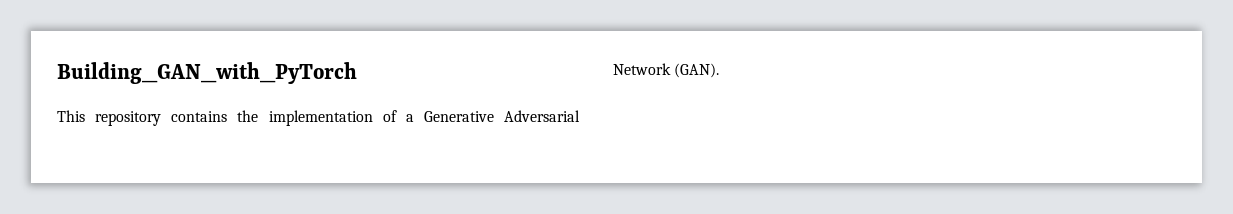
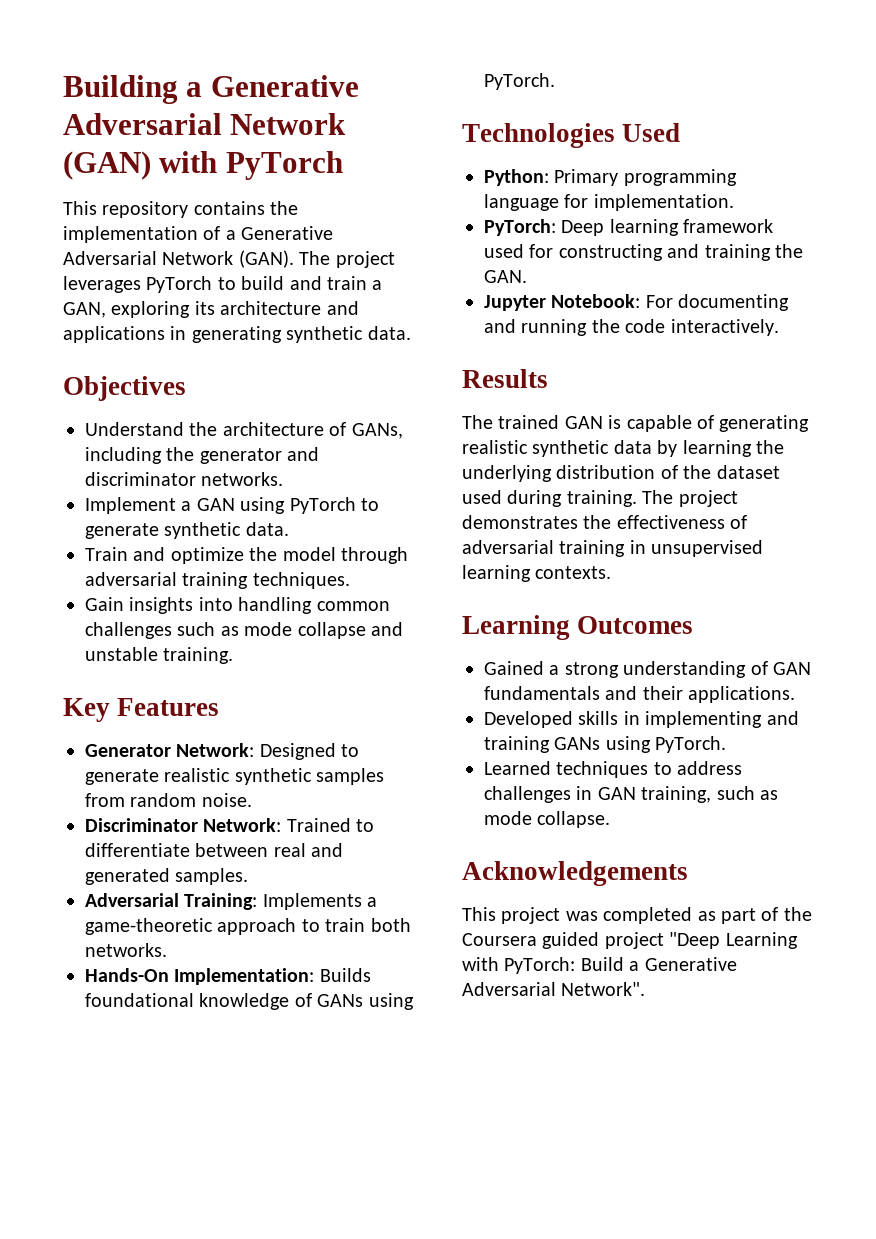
- Building_GAN_with_PyTorch
+ Building a Generative Adversarial Network (GAN) with PyTorch
+ The project leverages PyTorch to build and train a GAN, exploring its architecture and applications in generating synthetic data.
+ Objectives
+ Understand the architecture of GANs, including the generator and discriminator networks.
+ Implement a GAN using PyTorch to generate synthetic data.
+ Train and optimize the model through adversarial training techniques.
+ Gain insights into handling common challenges such as mode collapse and unstable training.
+ Key Features
+ Generator Network: Designed to generate realistic synthetic samples from random noise.
+ Discriminator Network: Trained to differentiate between real and generated samples.
+ Adversarial Training: Implements a game-theoretic approach to train both networks.
+ Hands-On Implementation: Builds foundational knowledge of GANs using PyTorch.
+ Technologies Used
+ Python: Primary programming language for implementation.
+ PyTorch: Deep learning framework used for constructing and training the GAN.
+ Jupyter Notebook: For documenting and running the code interactively.
+ Results
+ The trained GAN is capable of generating realistic synthetic data by learning the underlying distribution of the dataset used during training. The project demonstrates the effectiveness of adversarial training in unsupervised learning contexts.
+ Learning Outcomes
+ Gained a strong understanding of GAN fundamentals and their applications.
+ Developed skills in implementing and training GANs using PyTorch.
+ Learned techniques to address challenges in GAN training, such as mode collapse.
+ Acknowledgements
+ This project was completed as part of the Coursera guided project "Deep Learning with PyTorch: Build a Generative Adversarial Network".

